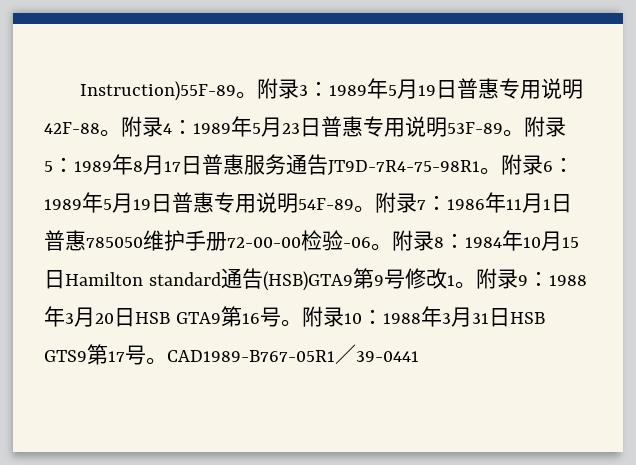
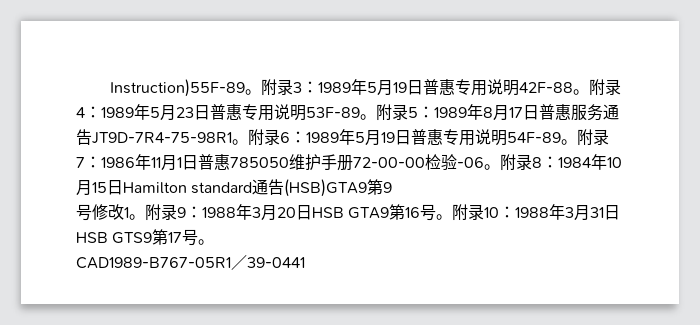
- 附录8：1984年10月15日Hamilton standard通告(HSB)GTA9第9号修改1。
+ 附录8：1984年10月15日Hamilton standard通告(HSB)GTA9第9
+ 号修改1。
- 附录10：1988年3月31日HSB GTS9第17号。CAD1989-B767-05R1／39-0441
+ 附录10：1988年3月31日HSB GTS9第17号。
+ CAD1989-B767-05R1／39-0441

